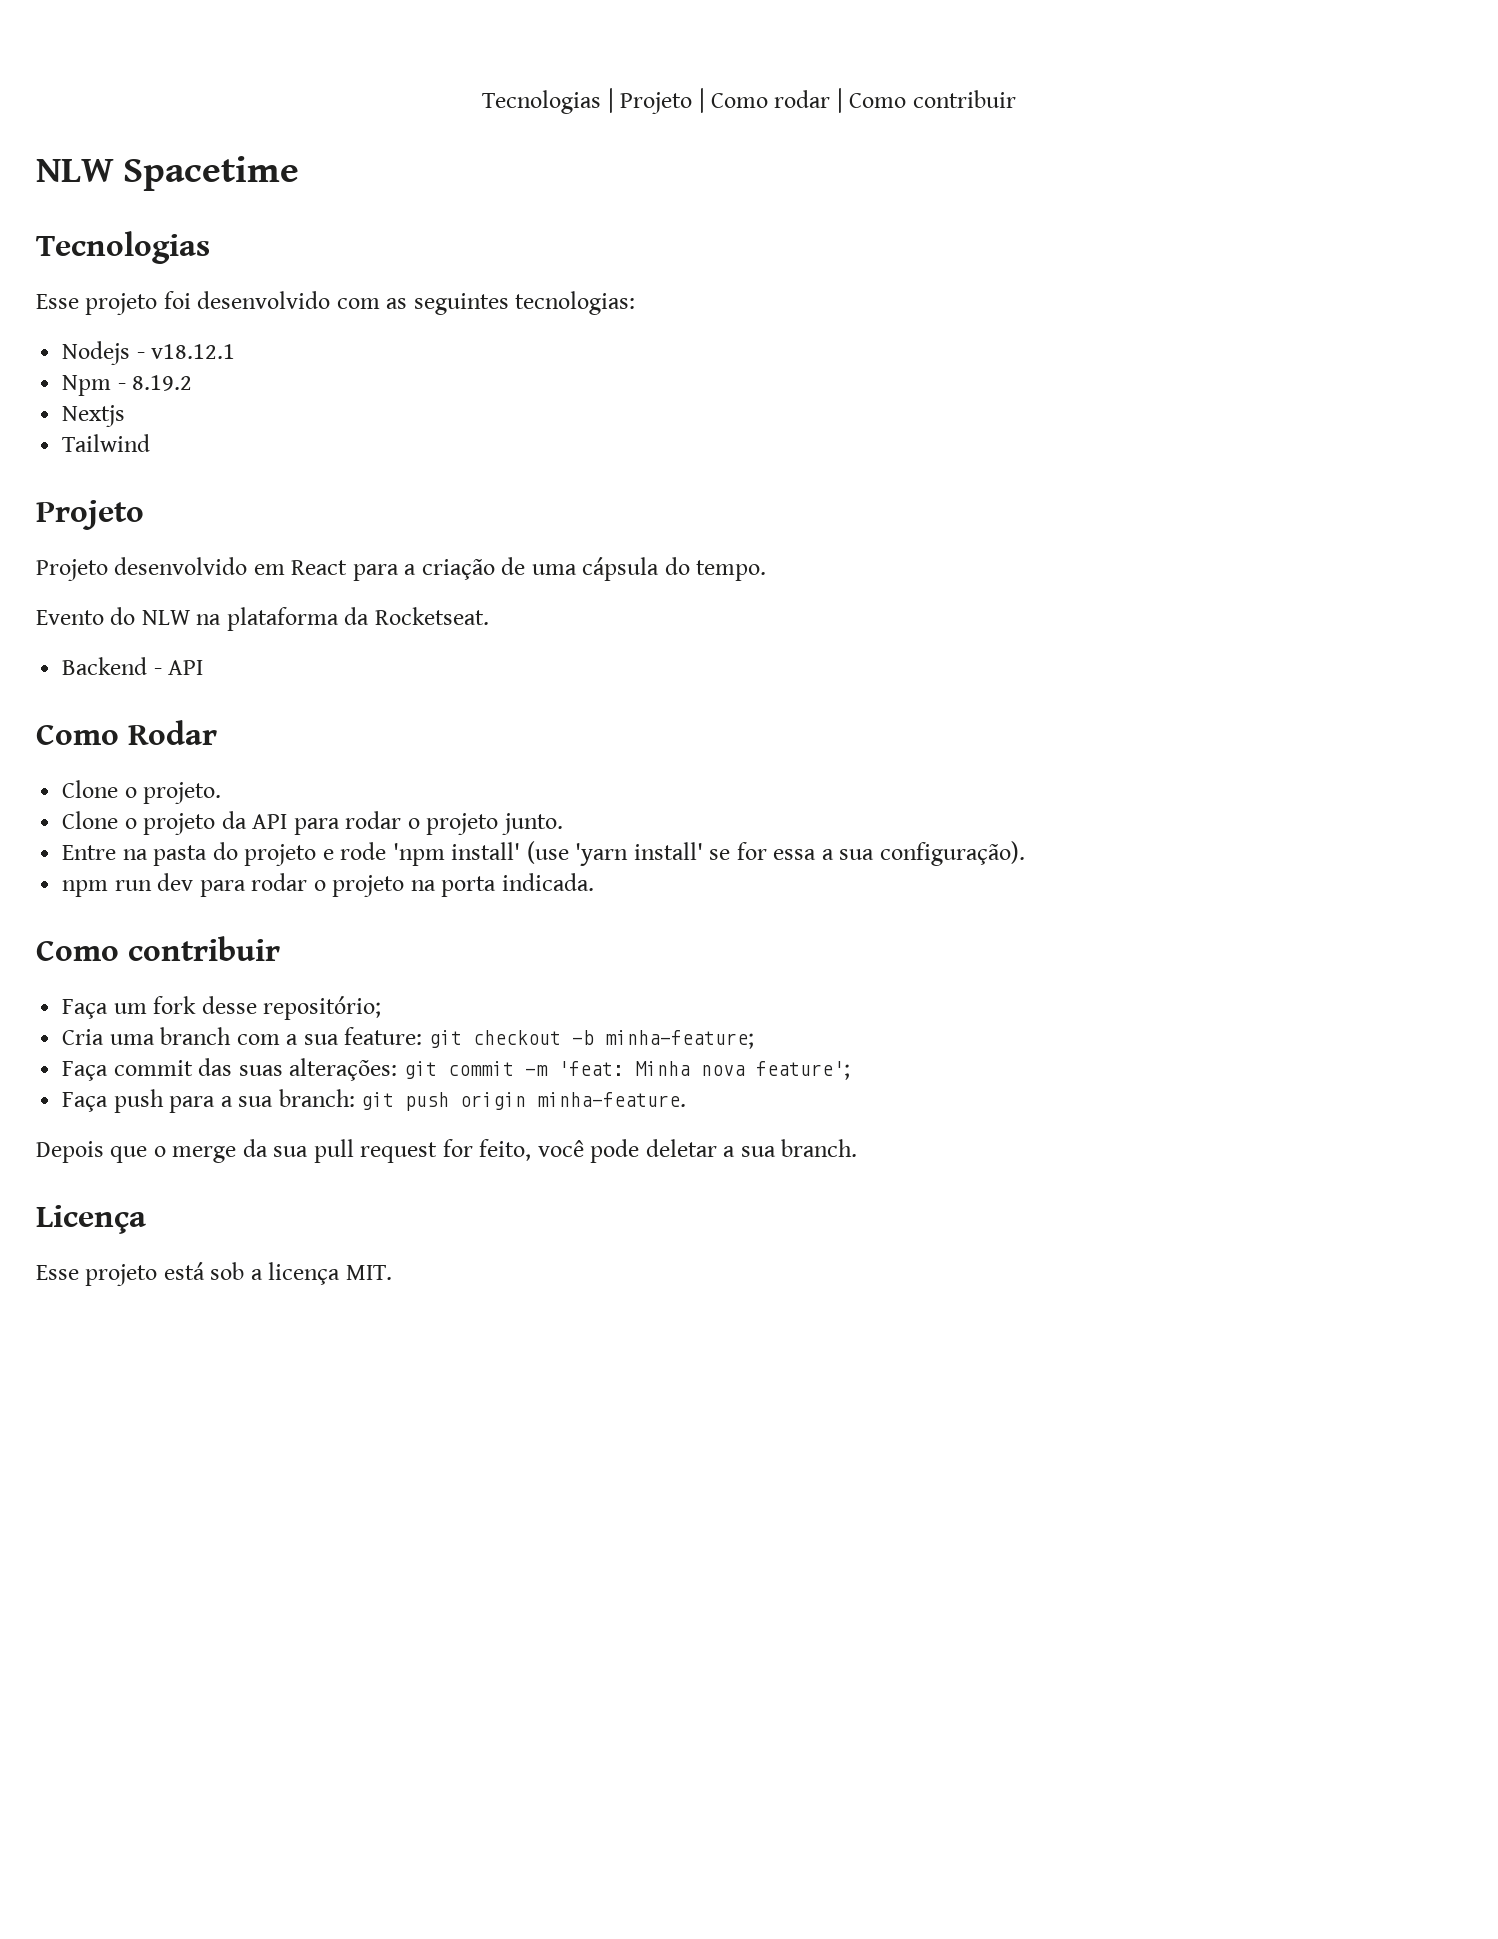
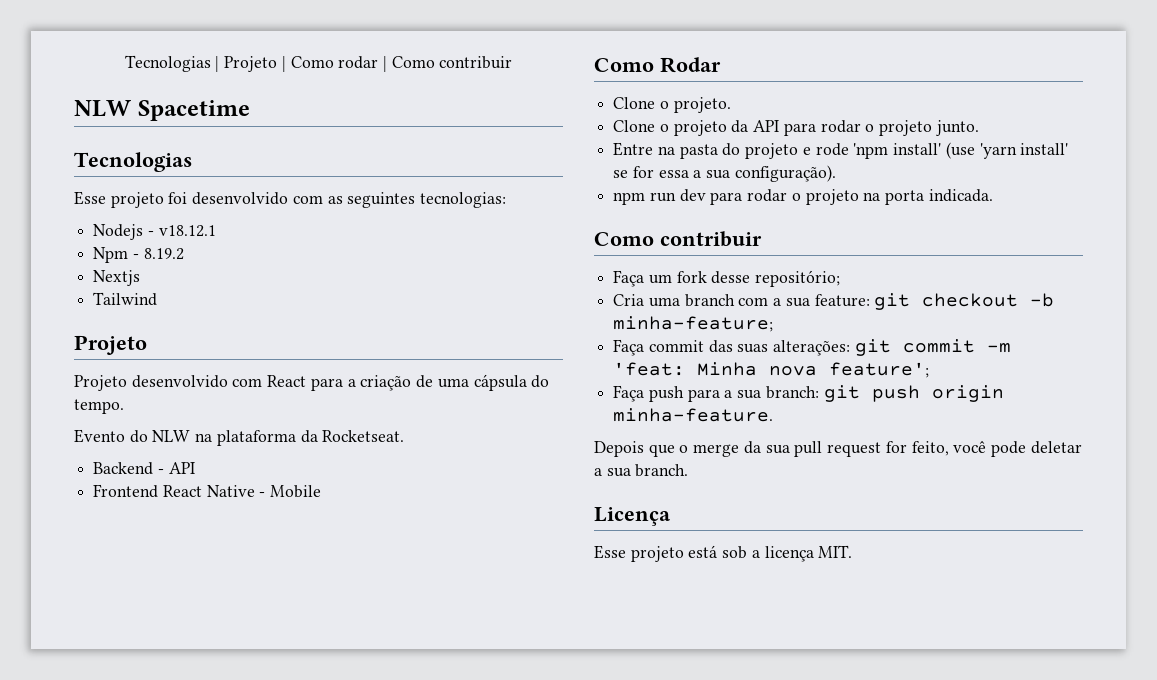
- Projeto desenvolvido em React para a criação de uma cápsula do tempo.
+ Projeto desenvolvido com React para a criação de uma cápsula do tempo.
+ Frontend React Native - Mobile

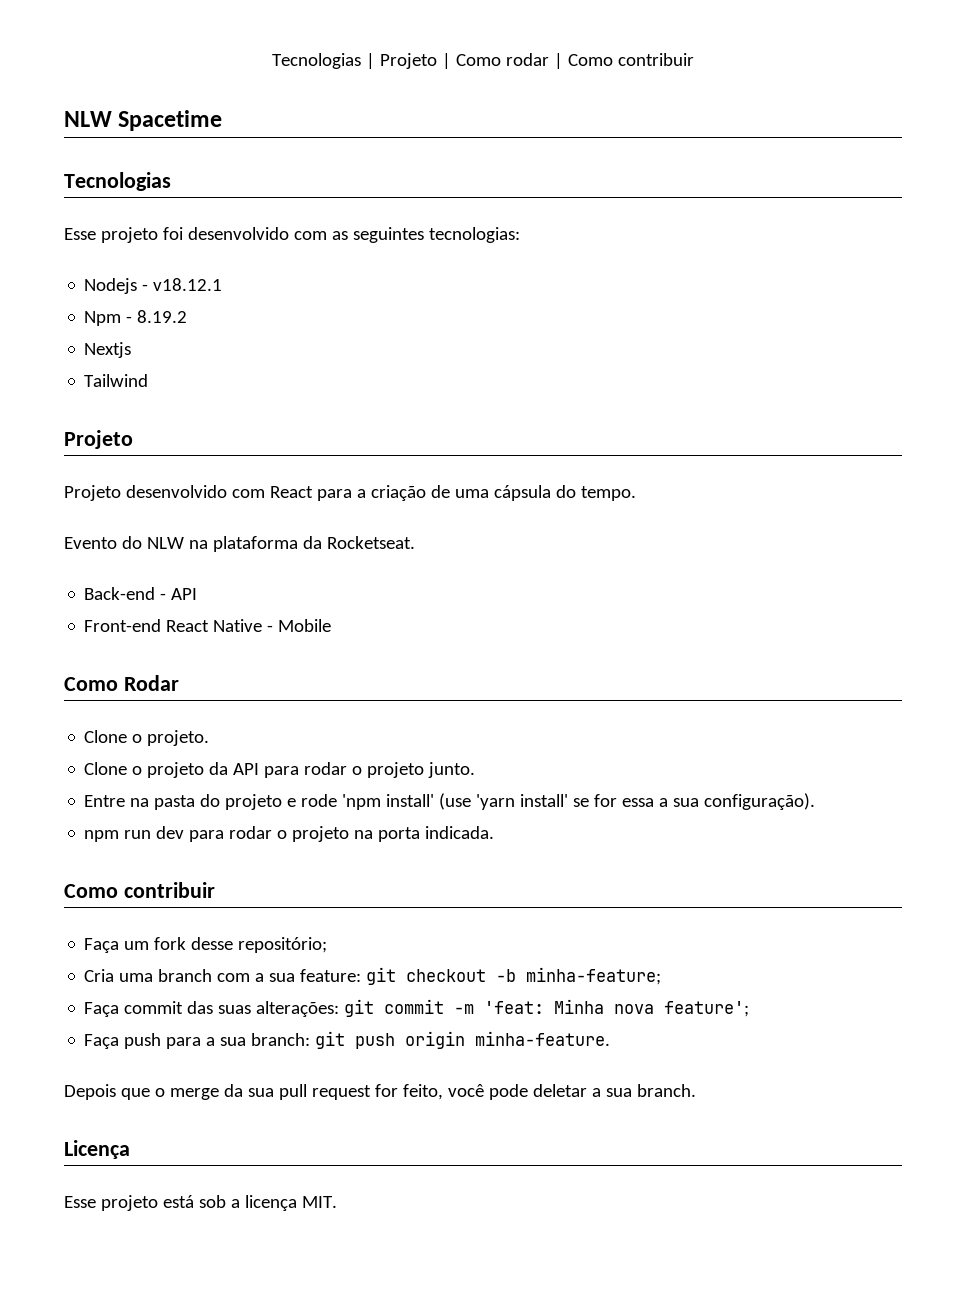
- Backend - API
+ Back-end - API
- Frontend React Native - Mobile
+ Front-end React Native - Mobile

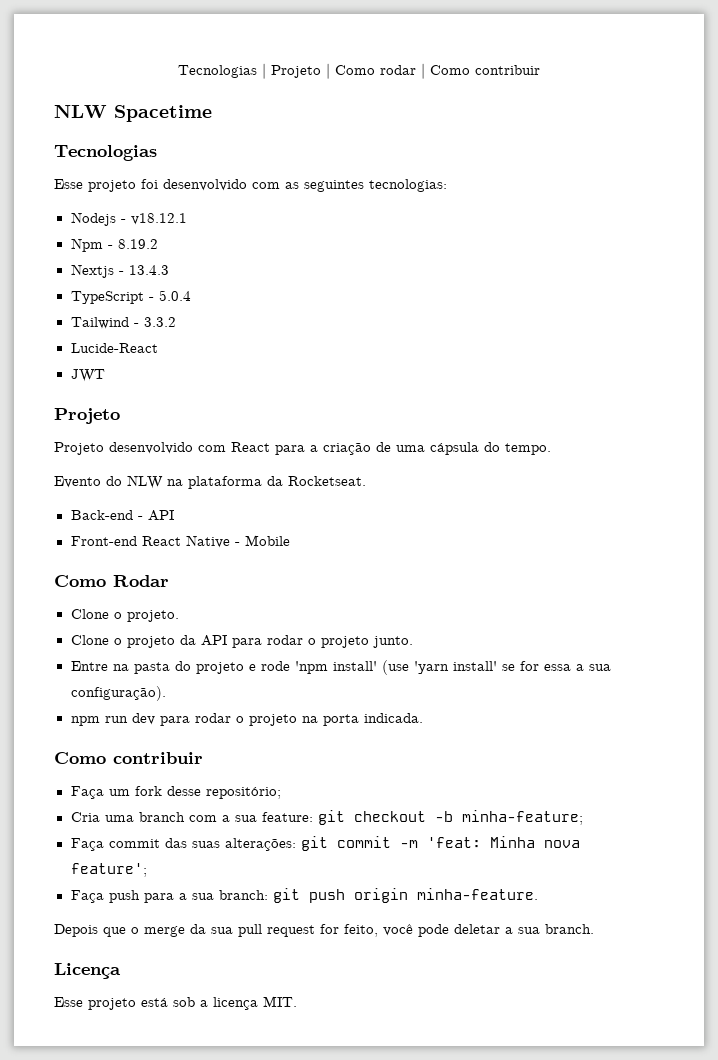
- Nextjs
- Tailwind
+ Nextjs - 13.4.3
+ TypeScript - 5.0.4
+ Tailwind - 3.3.2
+ Lucide-React
+ JWT

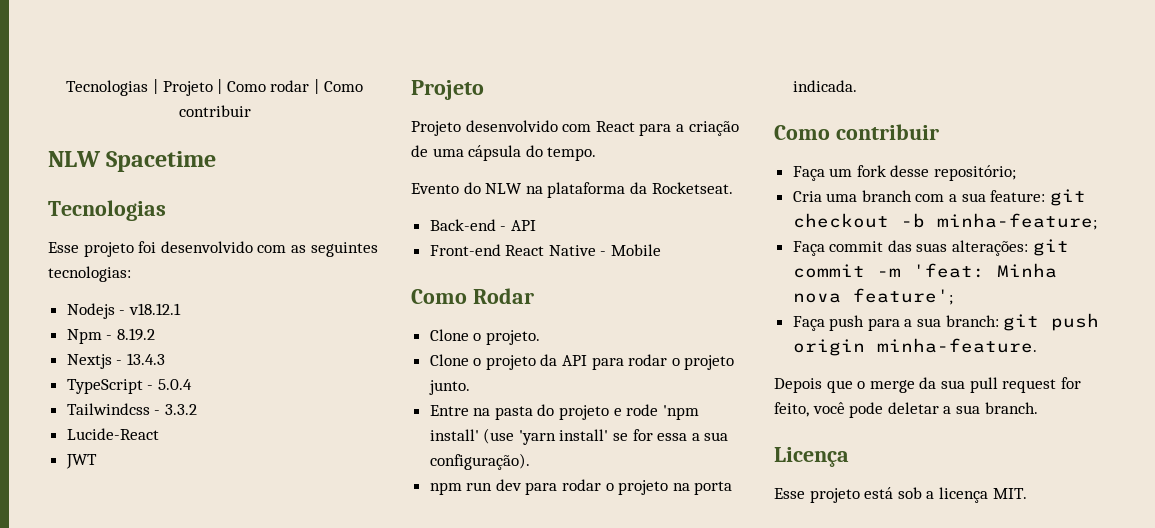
- Tailwind - 3.3.2
+ Tailwindcss - 3.3.2

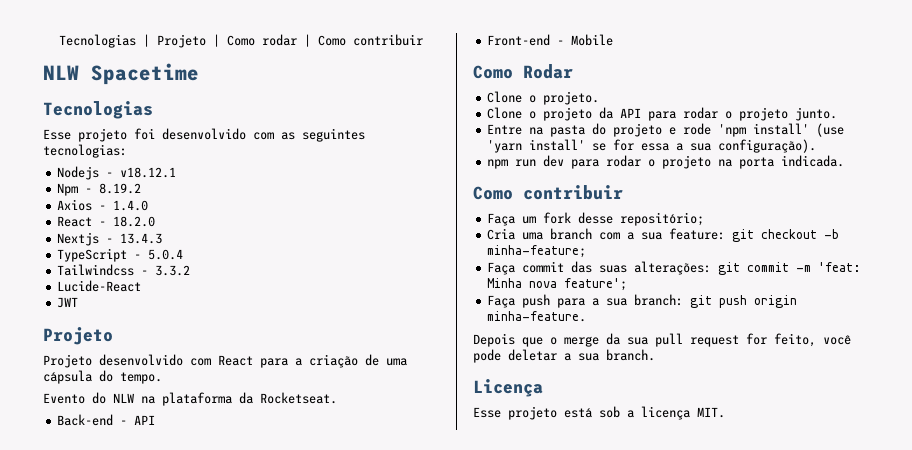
+ Axios - 1.4.0
+ React - 18.2.0
- Front-end React Native - Mobile
+ Front-end - Mobile

